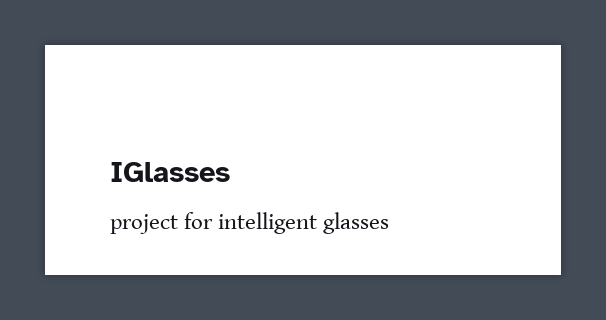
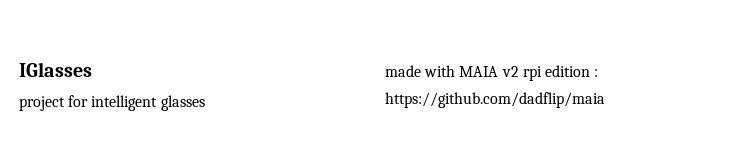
+ made with MAIA v2 rpi edition : https://github.com/dadflip/maia

